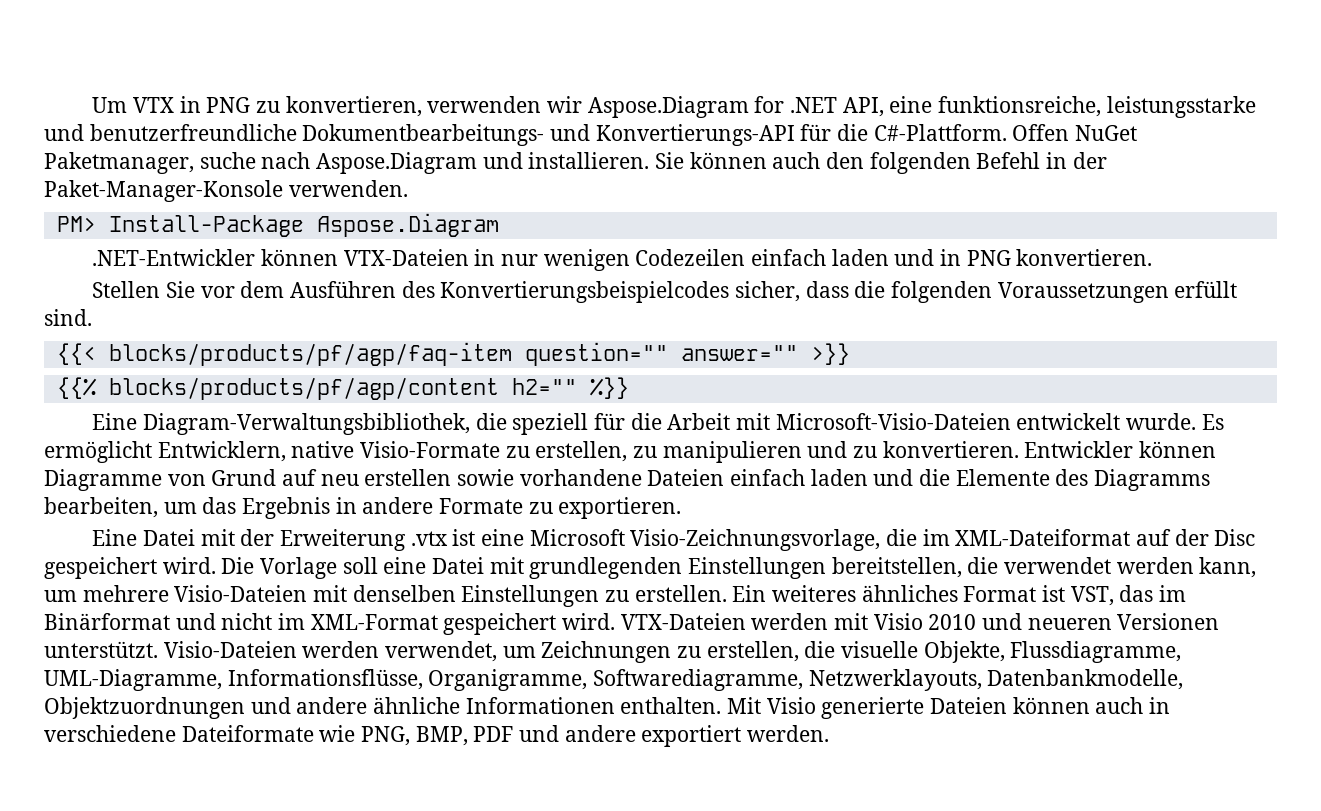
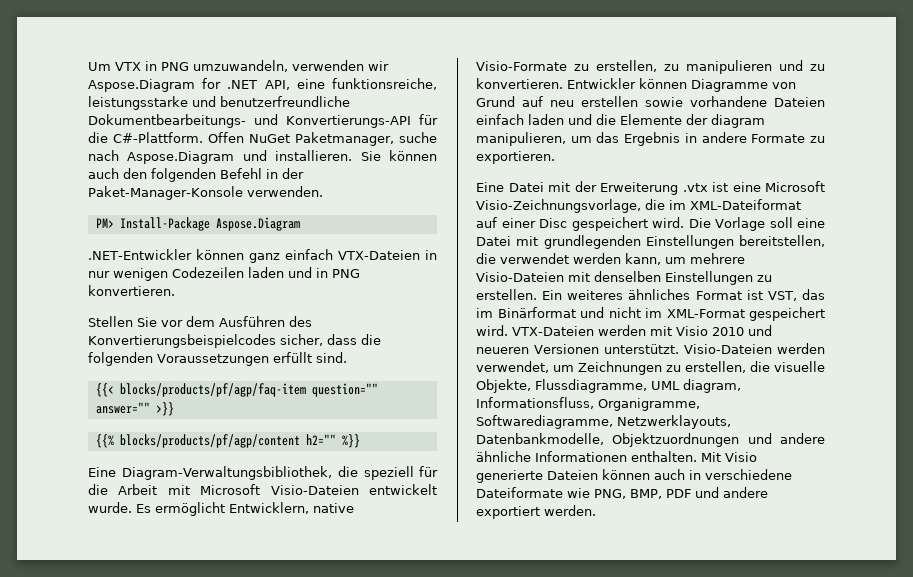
- Um VTX in PNG zu konvertieren, verwenden wir Aspose.Diagram for .NET API, eine funktionsreiche, leistungsstarke und benutzerfreundliche Dokumentbearbeitungs- und Konvertierungs-API für die C#-Plattform.
+ Um VTX in PNG umzuwandeln, verwenden wir Aspose.Diagram for .NET API, eine funktionsreiche, leistungsstarke und benutzerfreundliche Dokumentbearbeitungs- und Konvertierungs-API für die C#-Plattform.
- .NET-Entwickler können VTX-Dateien in nur wenigen Codezeilen einfach laden und in PNG konvertieren.
+ .NET-Entwickler können ganz einfach VTX-Dateien in nur wenigen Codezeilen laden und in PNG konvertieren.
- Eine Diagram-Verwaltungsbibliothek, die speziell für die Arbeit mit Microsoft-Visio-Dateien entwickelt wurde.
+ Eine Diagram-Verwaltungsbibliothek, die speziell für die Arbeit mit Microsoft Visio-Dateien entwickelt wurde.
- Entwickler können Diagramme von Grund auf neu erstellen sowie vorhandene Dateien einfach laden und die Elemente des Diagramms bearbeiten, um das Ergebnis in andere Formate zu exportieren.
+ Entwickler können Diagramme von Grund auf neu erstellen sowie vorhandene Dateien einfach laden und die Elemente der diagram manipulieren, um das Ergebnis in andere Formate zu exportieren.
- Eine Datei mit der Erweiterung .vtx ist eine Microsoft Visio-Zeichnungsvorlage, die im XML-Dateiformat auf der Disc gespeichert wird.
+ Eine Datei mit der Erweiterung .vtx ist eine Microsoft Visio-Zeichnungsvorlage, die im XML-Dateiformat auf einer Disc gespeichert wird.
- Visio-Dateien werden verwendet, um Zeichnungen zu erstellen, die visuelle Objekte, Flussdiagramme, UML-Diagramme, Informationsflüsse, Organigramme, Softwarediagramme, Netzwerklayouts, Datenbankmodelle, Objektzuordnungen und andere ähnliche Informationen enthalten.
+ Visio-Dateien werden verwendet, um Zeichnungen zu erstellen, die visuelle Objekte, Flussdiagramme, UML diagram, Informationsfluss, Organigramme, Softwarediagramme, Netzwerklayouts, Datenbankmodelle, Objektzuordnungen und andere ähnliche Informationen enthalten.

